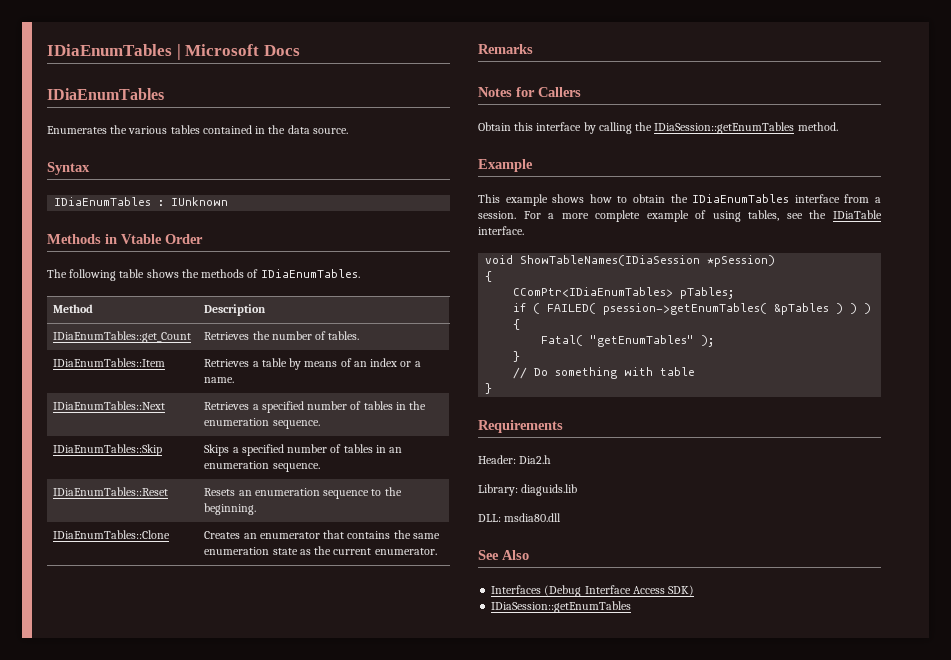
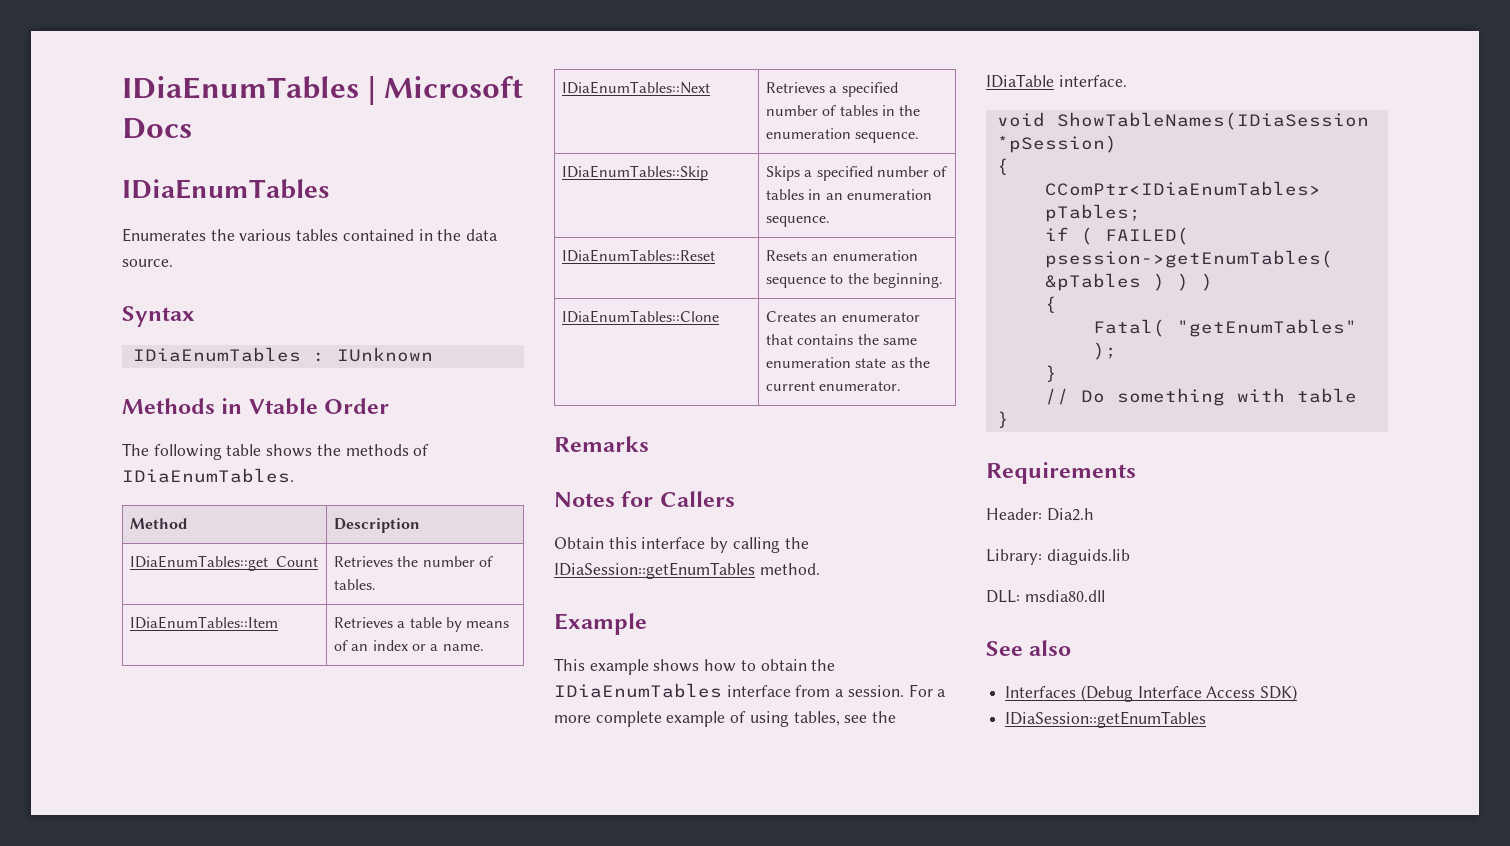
- See Also
+ See also

